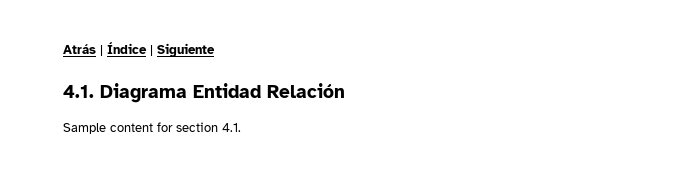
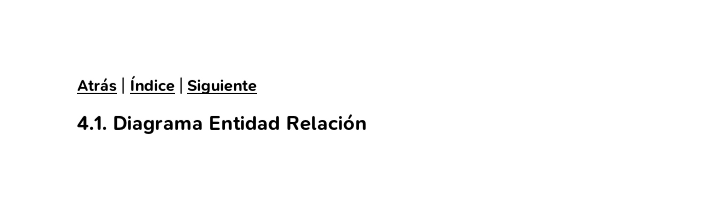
- Sample content for section 4.1.

